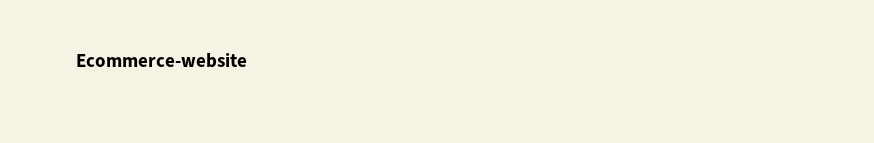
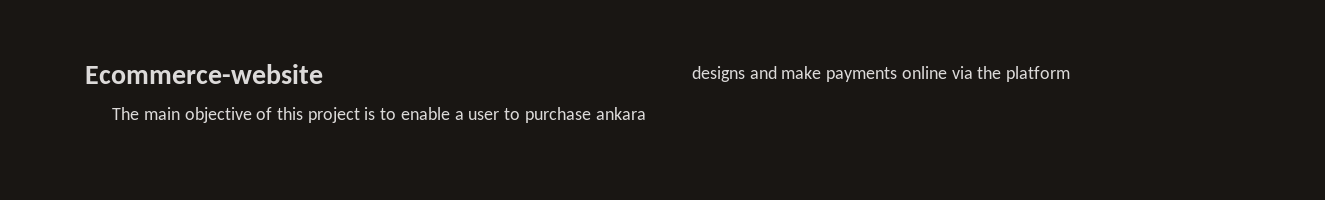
+ The main objective of this project is to enable a user to purchase ankara designs and make payments online via the platform

